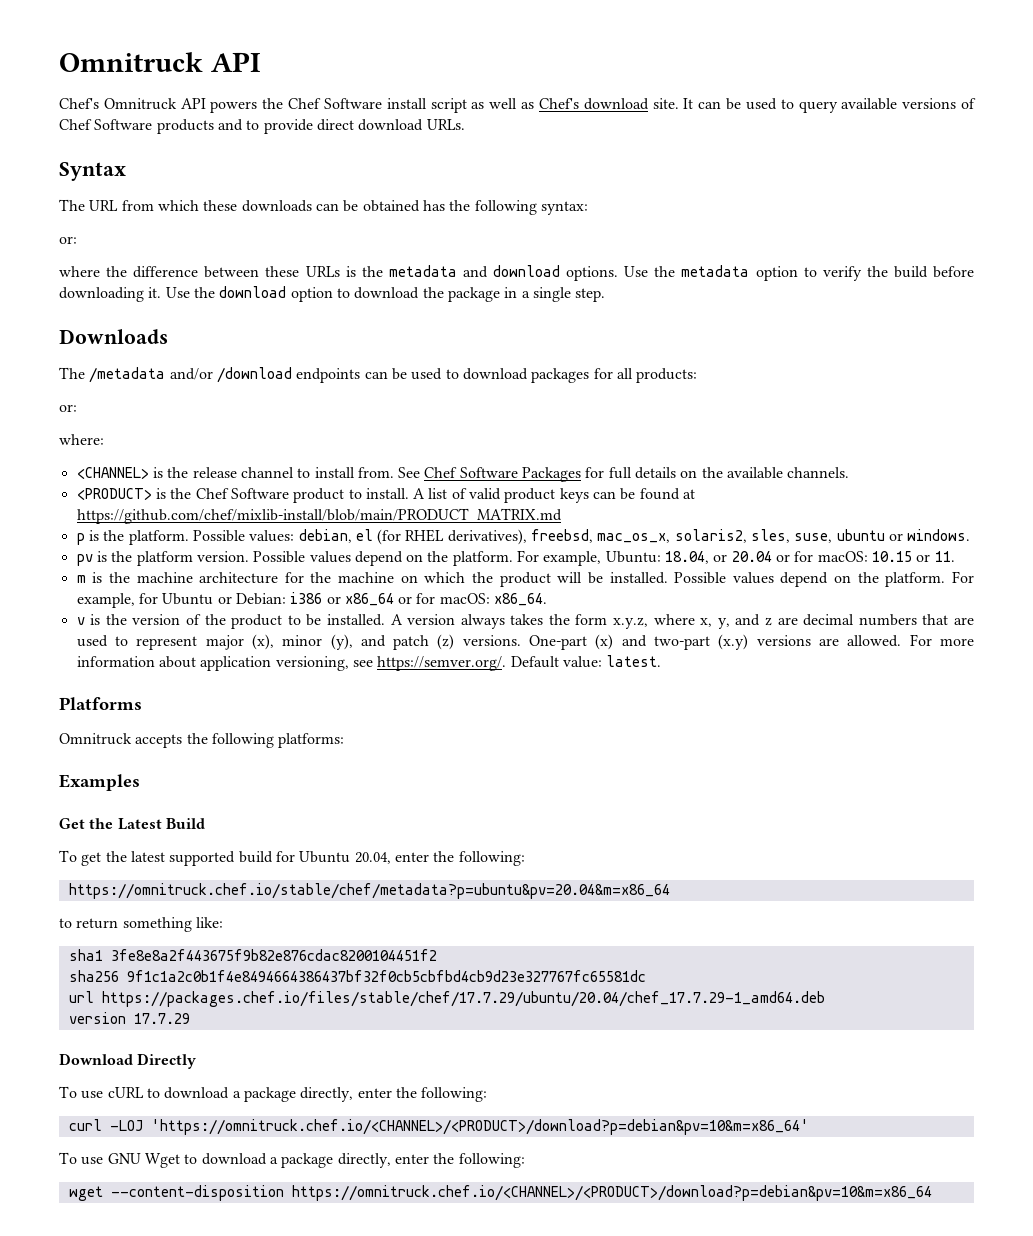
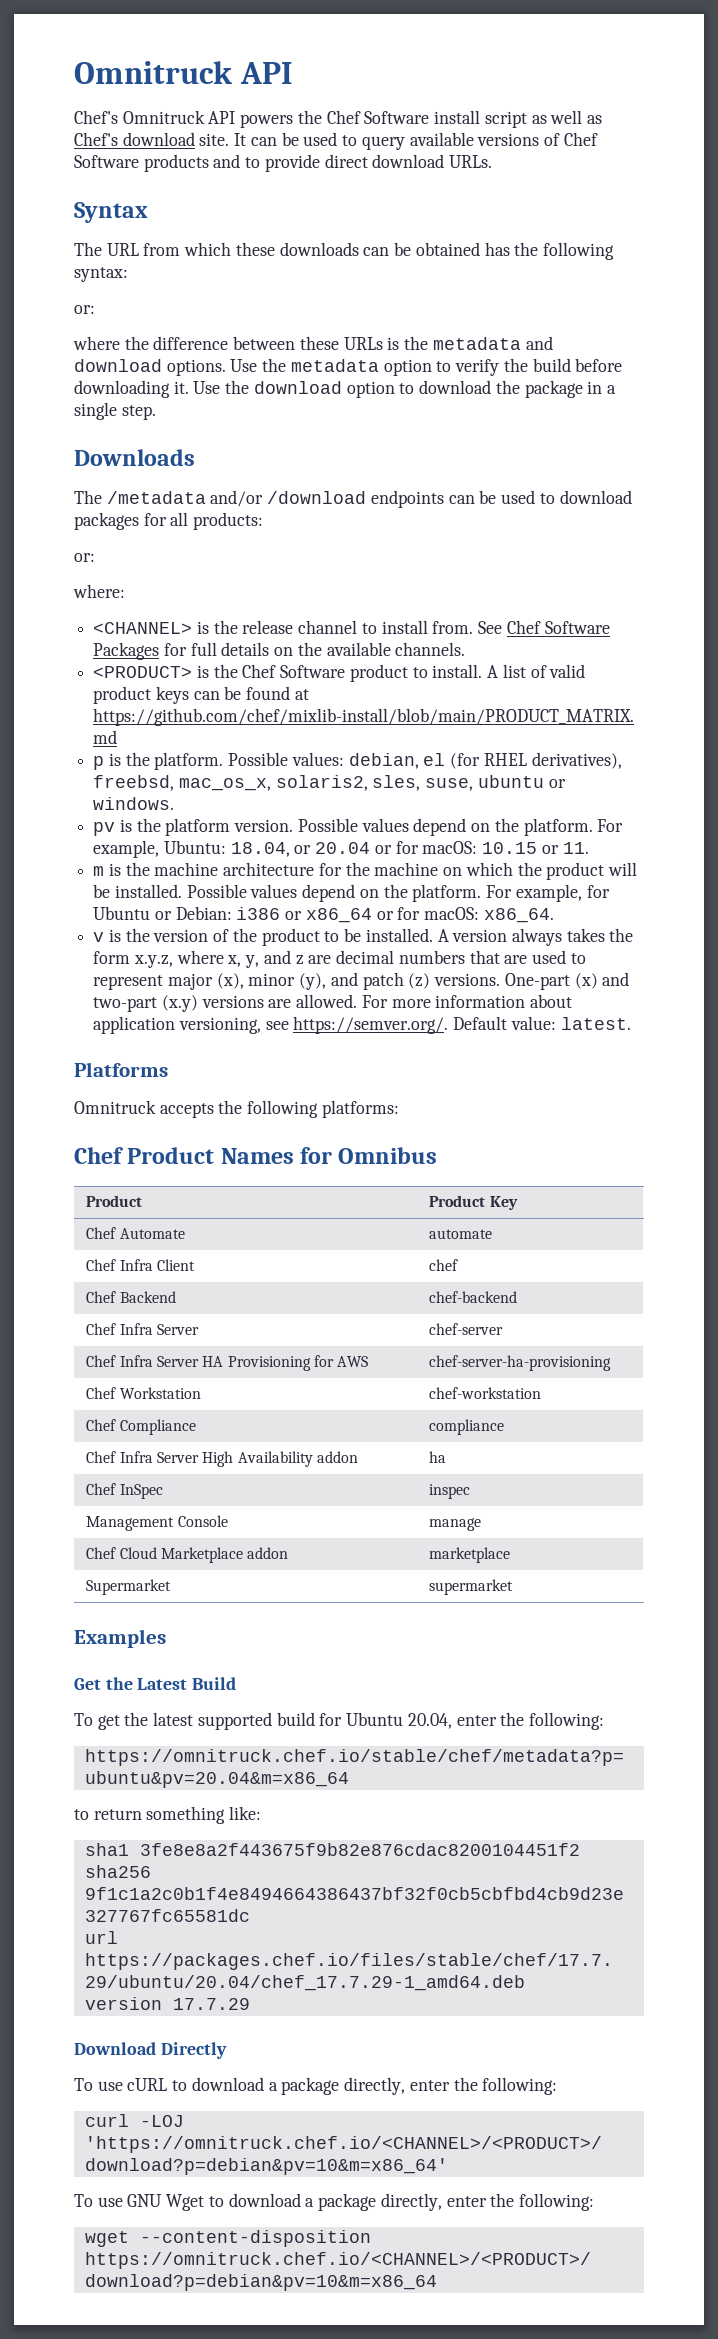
+ Chef Product Names for Omnibus
+ Product | Product Key
+ Chef Automate | automate
+ Chef Infra Client | chef
+ Chef Backend | chef-backend
+ Chef Infra Server | chef-server
+ Chef Infra Server HA Provisioning for AWS | chef-server-ha-provisioning
+ Chef Workstation | chef-workstation
+ Chef Compliance | compliance
+ Chef Infra Server High Availability addon | ha
+ Chef InSpec | inspec
+ Management Console | manage
+ Chef Cloud Marketplace addon | marketplace
+ Supermarket | supermarket

